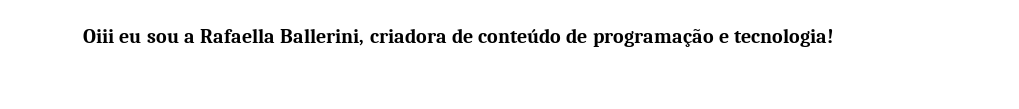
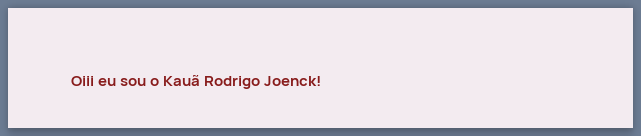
- Oiii eu sou a Rafaella Ballerini, criadora de conteúdo de programação e tecnologia!
+ Oiii eu sou o Kauã Rodrigo Joenck!

